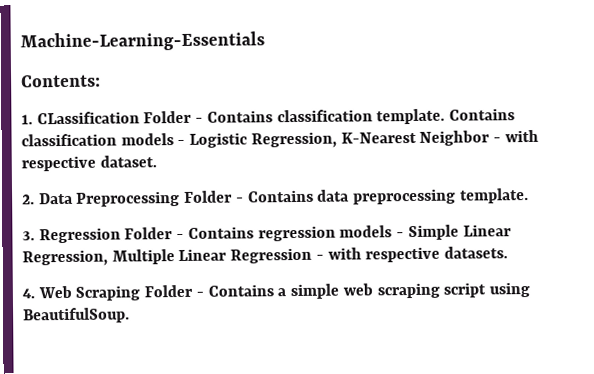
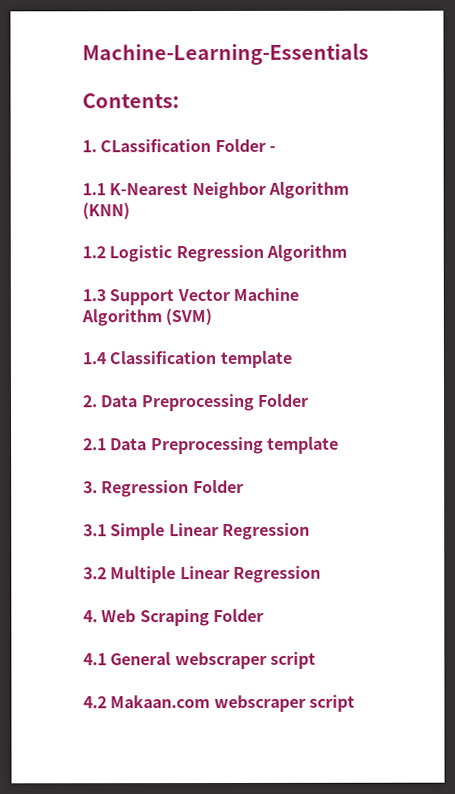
- 1. CLassification Folder - Contains classification template. Contains classification models - Logistic Regression, K-Nearest Neighbor - with respective dataset.
- 2. Data Preprocessing Folder - Contains data preprocessing template.
- 3. Regression Folder - Contains regression models - Simple Linear Regression, Multiple Linear Regression - with respective datasets.
+ 1. CLassification Folder -
+ 1.1 K-Nearest Neighbor Algorithm (KNN)
+ 1.2 Logistic Regression Algorithm
+ 1.3 Support Vector Machine Algorithm (SVM)
+ 1.4 Classification template
+ 2. Data Preprocessing Folder
+ 2.1 Data Preprocessing template
+ 3. Regression Folder
+ 3.1 Simple Linear Regression
+ 3.2 Multiple Linear Regression
- 4. Web Scraping Folder - Contains a simple web scraping script using BeautifulSoup.
+ 4. Web Scraping Folder
+ 4.1 General webscraper script
+ 4.2 Makaan.com webscraper script

